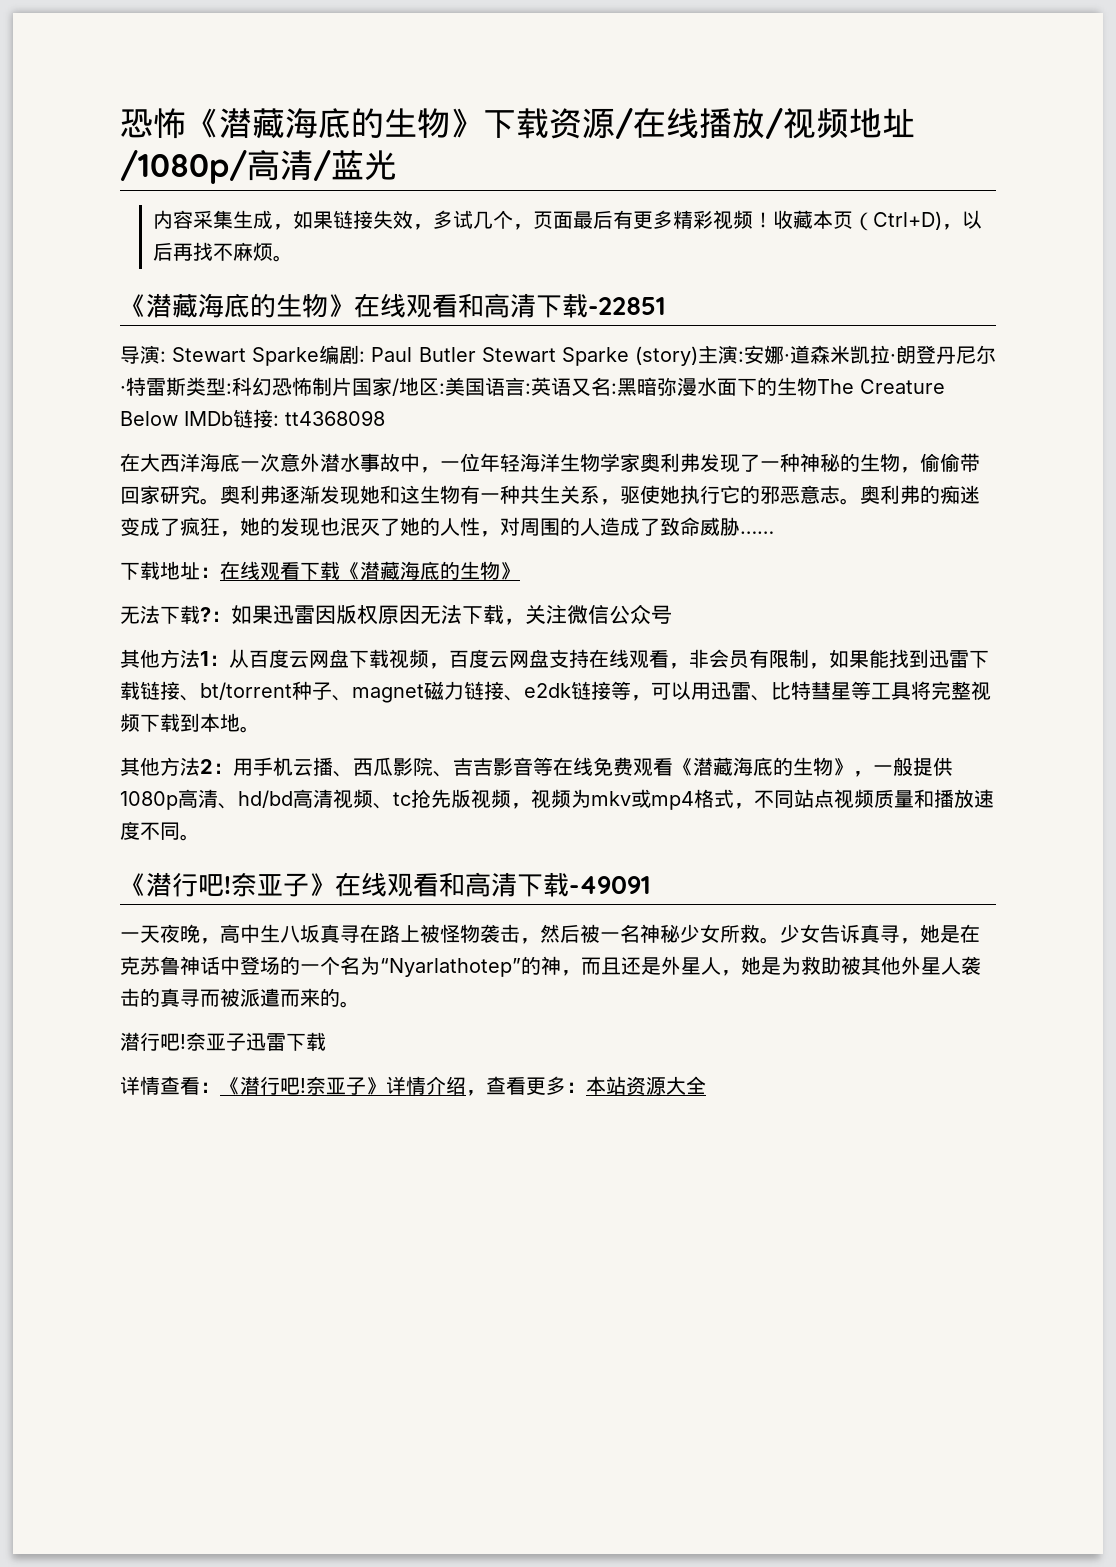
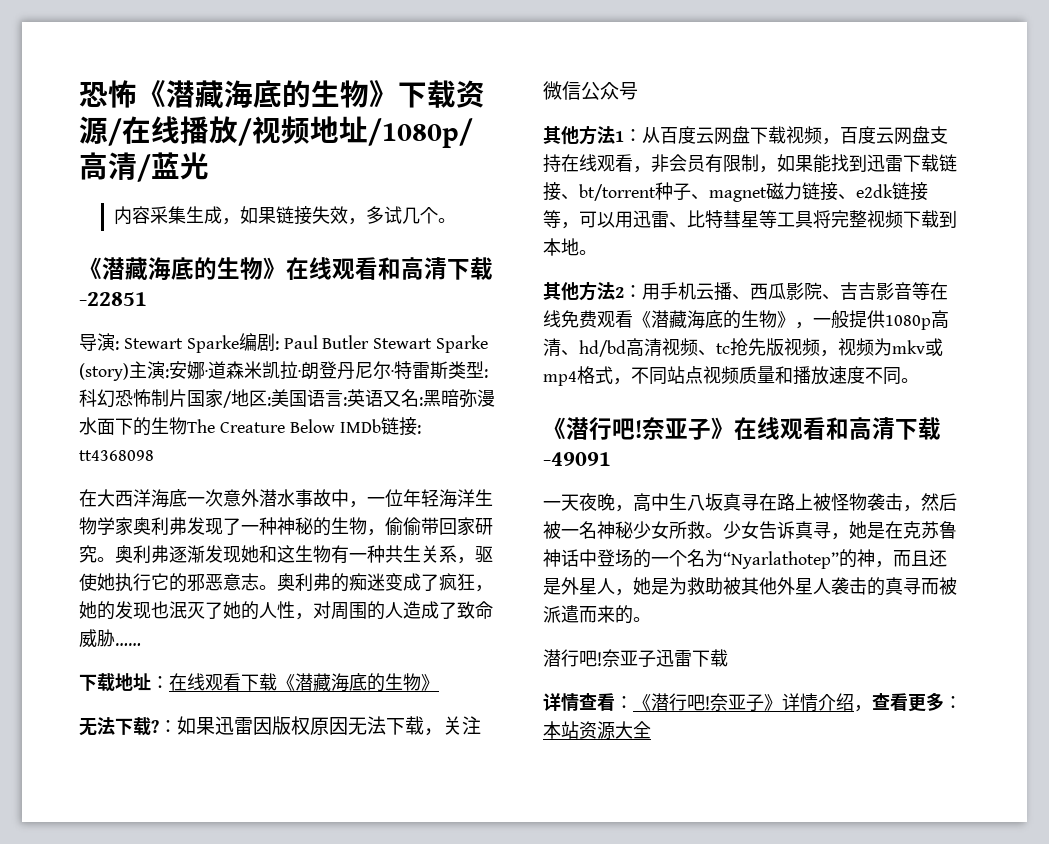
- 内容采集生成，如果链接失效，多试几个，页面最后有更多精彩视频！收藏本页（Ctrl+D)，以后再找不麻烦。
+ 内容采集生成，如果链接失效，多试几个。

